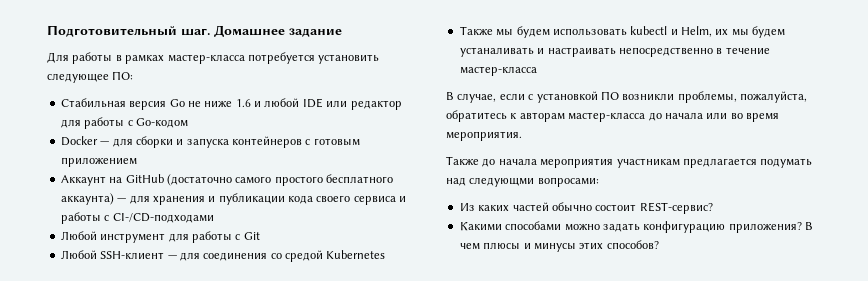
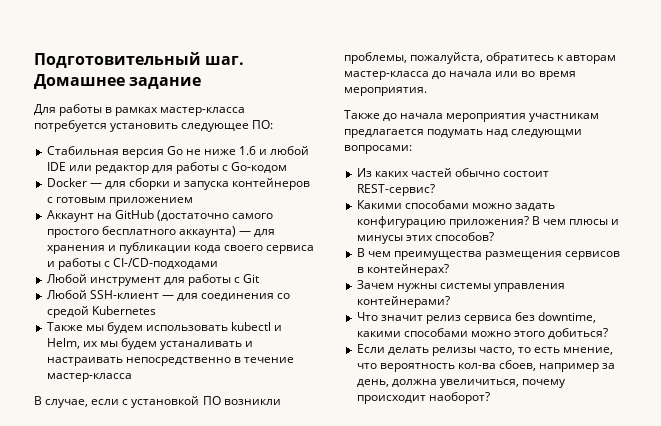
+ В чем преимущества размещения сервисов в контейнерах?
+ Зачем нужны системы управления контейнерами?
+ Что значит релиз сервиса без downtime, какими способами можно этого добиться?
+ Если делать релизы часто, то есть мнение, что вероятность кол-ва сбоев, например за день, должна увеличиться, почему происходит наоборот?

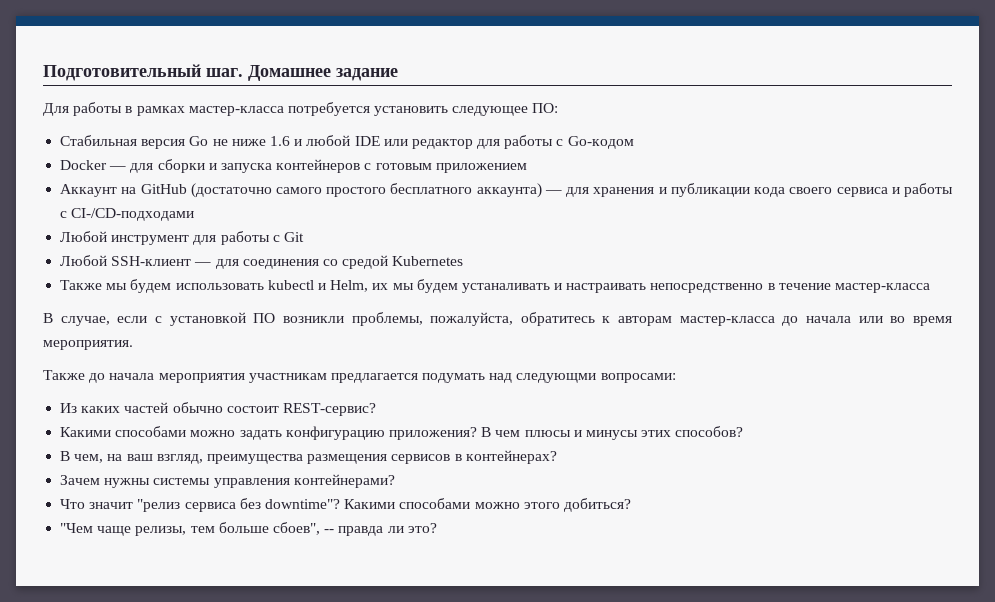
- В чем преимущества размещения сервисов в контейнерах?
+ В чем, на ваш взгляд, преимущества размещения сервисов в контейнерах?
- Что значит релиз сервиса без downtime, какими способами можно этого добиться?
+ Что значит "релиз сервиса без downtime"? Какими способами можно этого добиться?
- Если делать релизы часто, то есть мнение, что вероятность кол-ва сбоев, например за день, должна увеличиться, почему происходит наоборот?
+ "Чем чаще релизы, тем больше сбоев", -- правда ли это?

